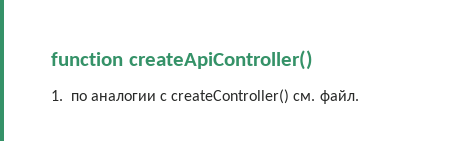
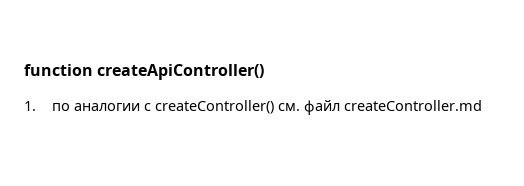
- 1. по аналогии с createController() см. файл.
+ 1. по аналогии с createController() см. файл createController.md

